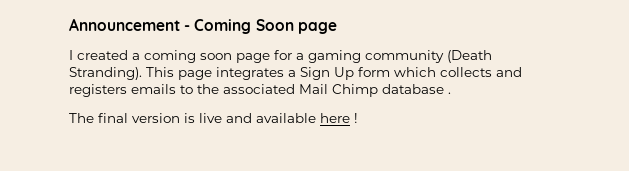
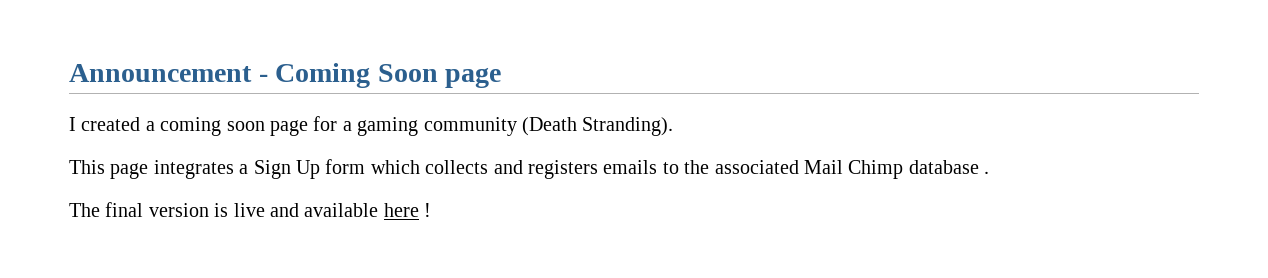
- I created a coming soon page for a gaming community (Death Stranding). This page integrates a Sign Up form which collects and registers emails to the associated Mail Chimp database .
+ I created a coming soon page for a gaming community (Death Stranding).
+ This page integrates a Sign Up form which collects and registers emails to the associated Mail Chimp database .

